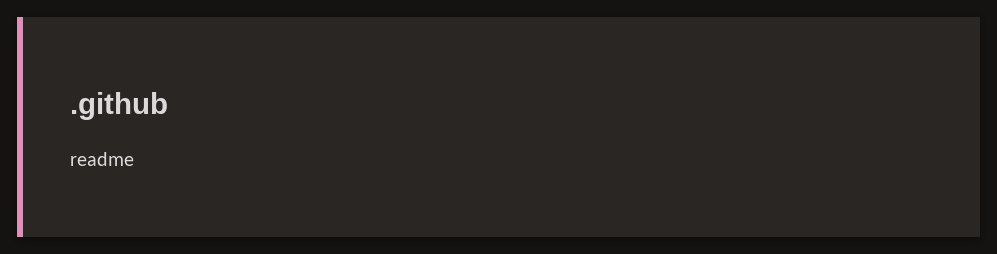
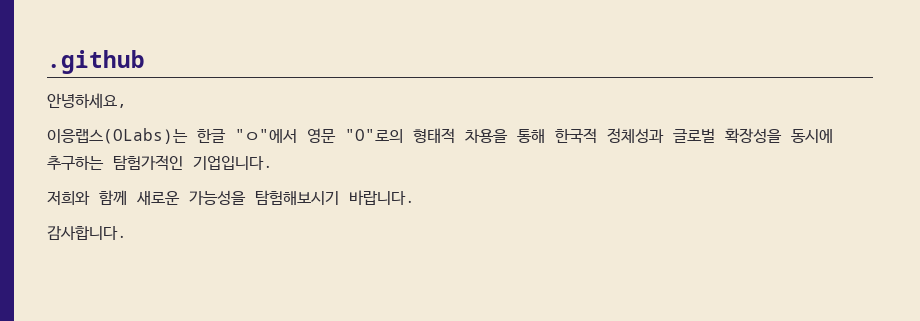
- readme
+ 안녕하세요,
+ 이응랩스(OLabs)는 한글 "ㅇ"에서 영문 "O"로의 형태적 차용을 통해 한국적 정체성과 글로벌 확장성을 동시에 추구하는 탐험가적인 기업입니다.
+ 저희와 함께 새로운 가능성을 탐험해보시기 바랍니다.
+ 감사합니다.

